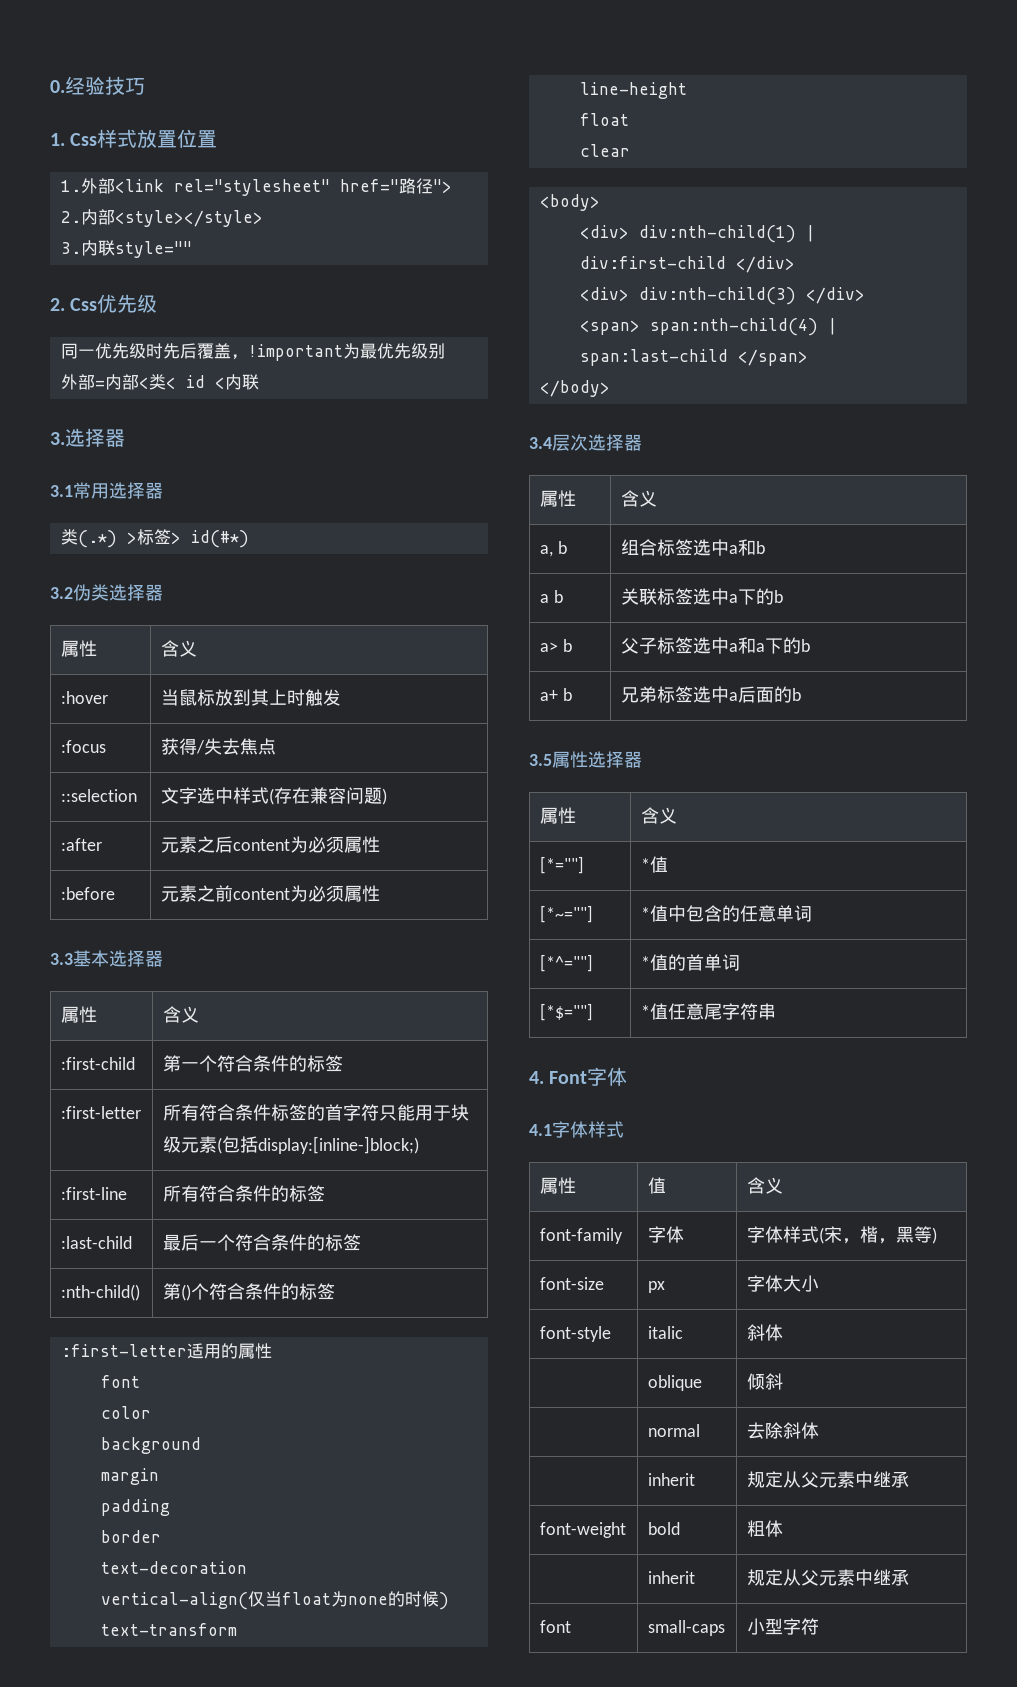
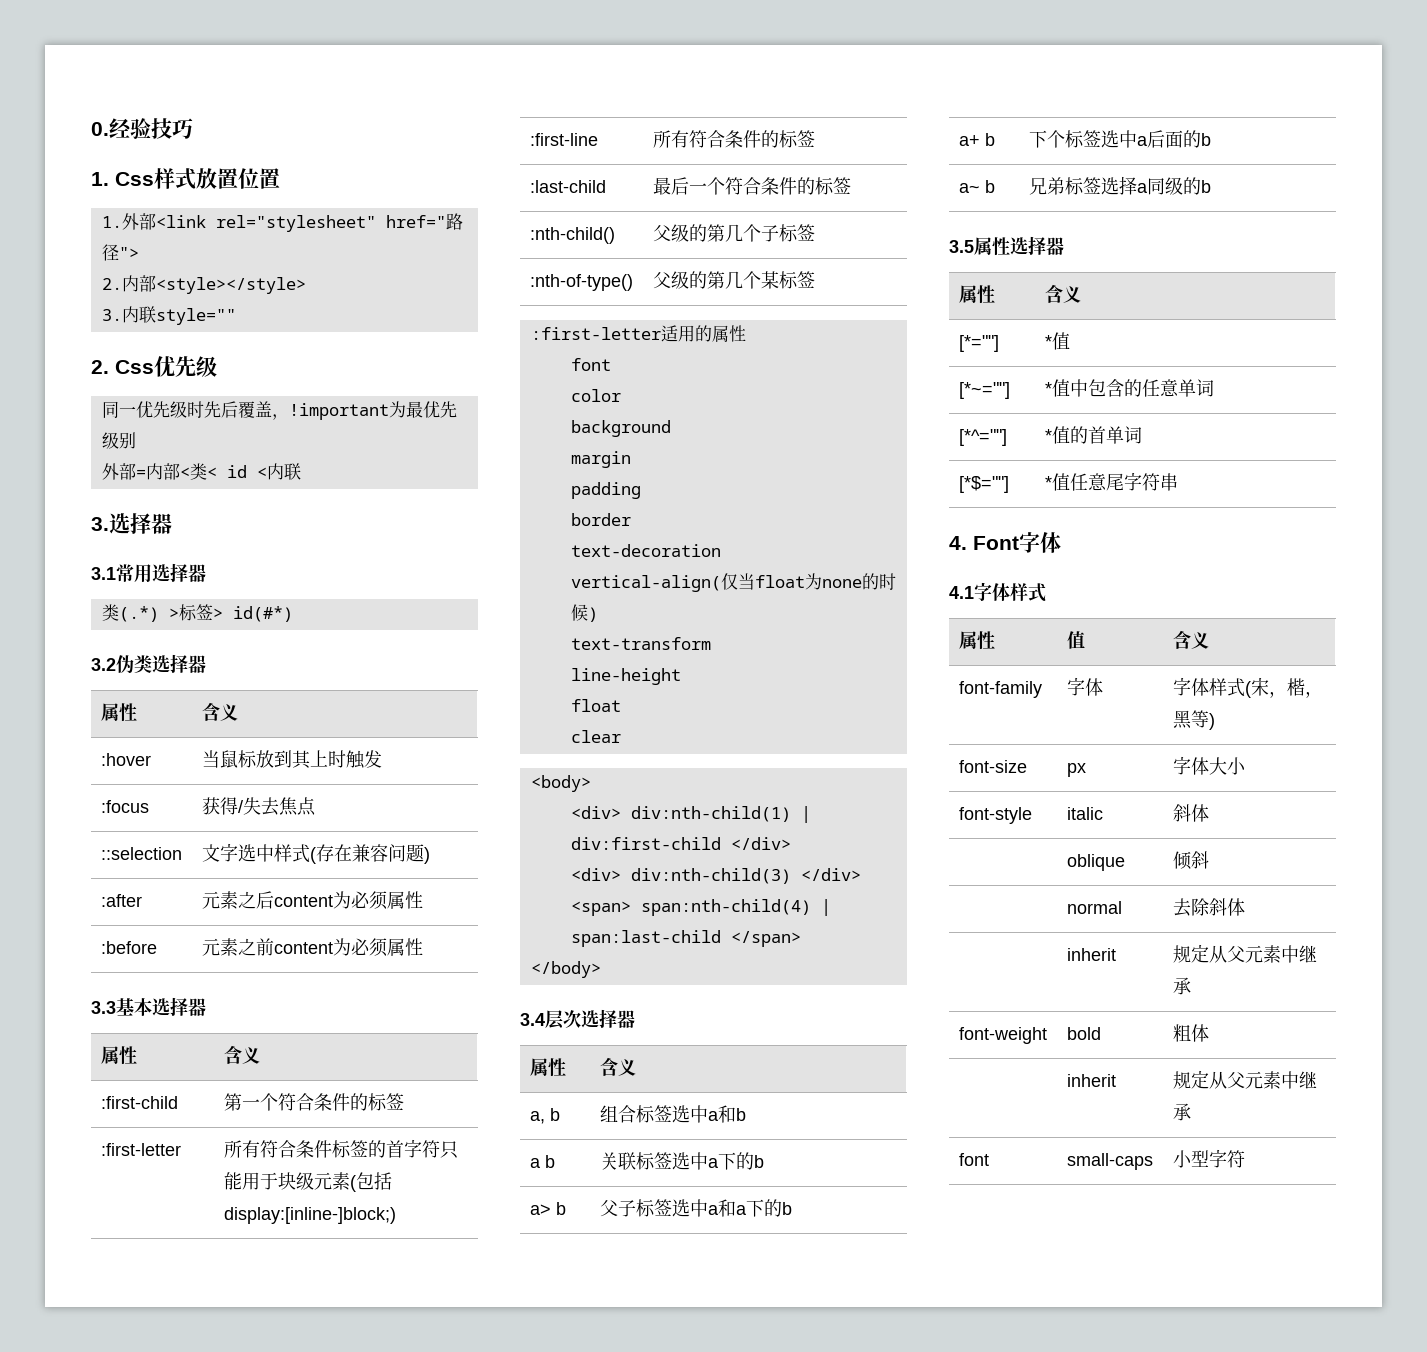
- :nth-child() | 第()个符合条件的标签
+ :nth-child() | 父级的第几个子标签
+ :nth-of-type() | 父级的第几个某标签
- a+ b | 兄弟标签选中a后面的b
+ a+ b | 下个标签选中a后面的b
+ a~ b | 兄弟标签选择a同级的b

